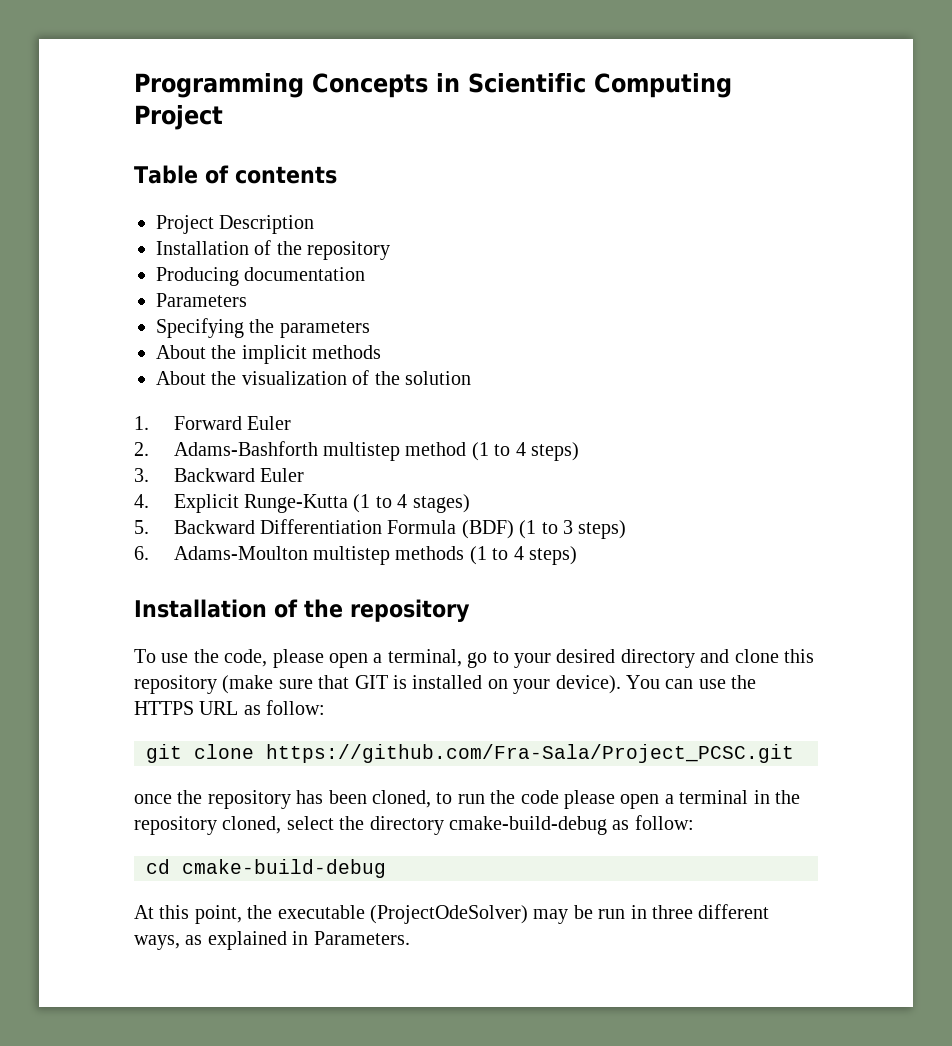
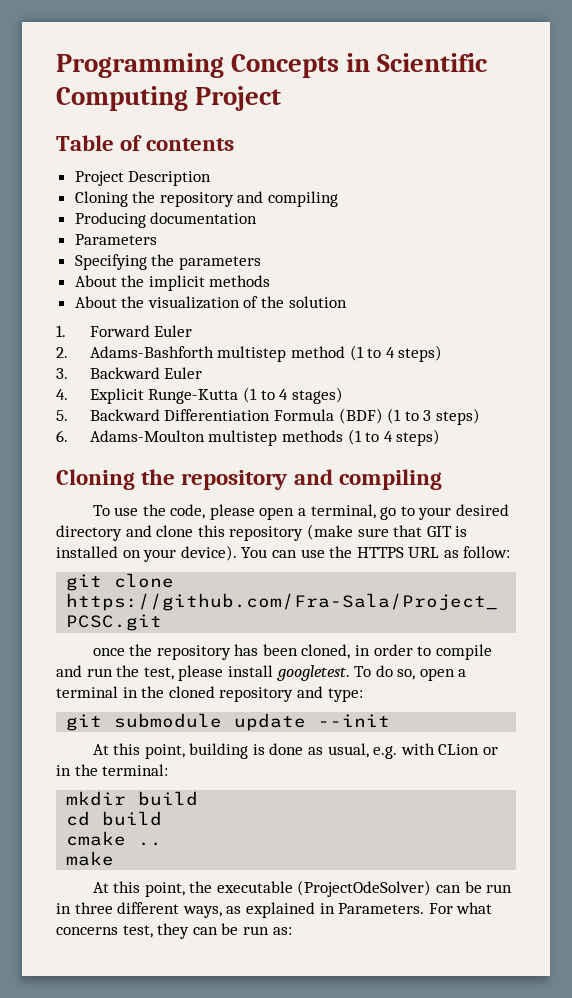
  Project Description
- Installation of the repository
+ Cloning the repository and compiling
  6. Adams-Moulton multistep methods (1 to 4 steps)
- Installation of the repository
+ Cloning the repository and compiling
- once the repository has been cloned, to run the code please open a terminal in the repository cloned, select the directory cmake-build-debug as follow:
- cd cmake-build-debug
+ once the repository has been cloned, in order to compile and run the test, please install googletest. To do so, open a terminal in the cloned repository and type:
+ git submodule update --init
+ At this point, building is done as usual, e.g. with CLion or in the terminal:
+ mkdir build
+ cd build
+ cmake ..
+ make
- At this point, the executable (ProjectOdeSolver) may be run in three different ways, as explained in Parameters.
+ At this point, the executable (ProjectOdeSolver) can be run in three different ways, as explained in Parameters.
+ For what concerns test, they can be run as:

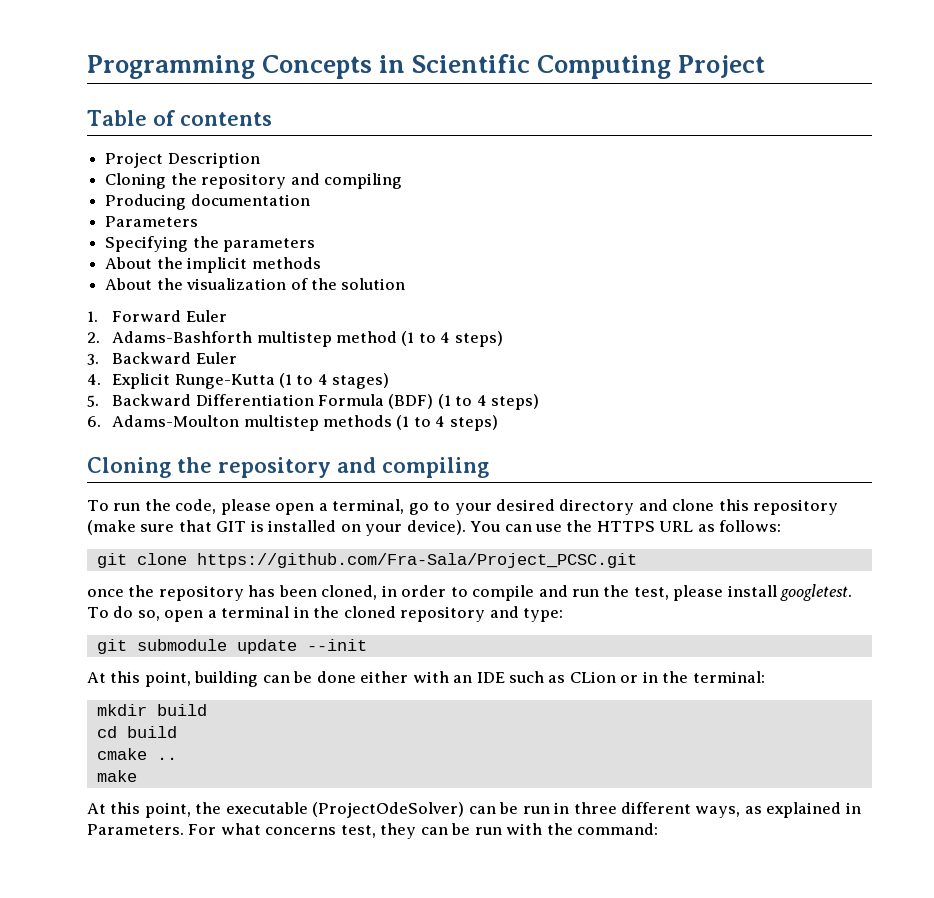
- 5. Backward Differentiation Formula (BDF) (1 to 3 steps)
+ 5. Backward Differentiation Formula (BDF) (1 to 4 steps)
- To use the code, please open a terminal, go to your desired directory and clone this repository (make sure that GIT is installed on your device).
+ To run the code, please open a terminal, go to your desired directory and clone this repository (make sure that GIT is installed on your device).
- You can use the HTTPS URL as follow:
+ You can use the HTTPS URL as follows:
- At this point, building is done as usual, e.g. with CLion or in the terminal:
+ At this point, building can be done either with an IDE such as CLion or in the terminal:
- For what concerns test, they can be run as:
+ For what concerns test, they can be run with the command:

